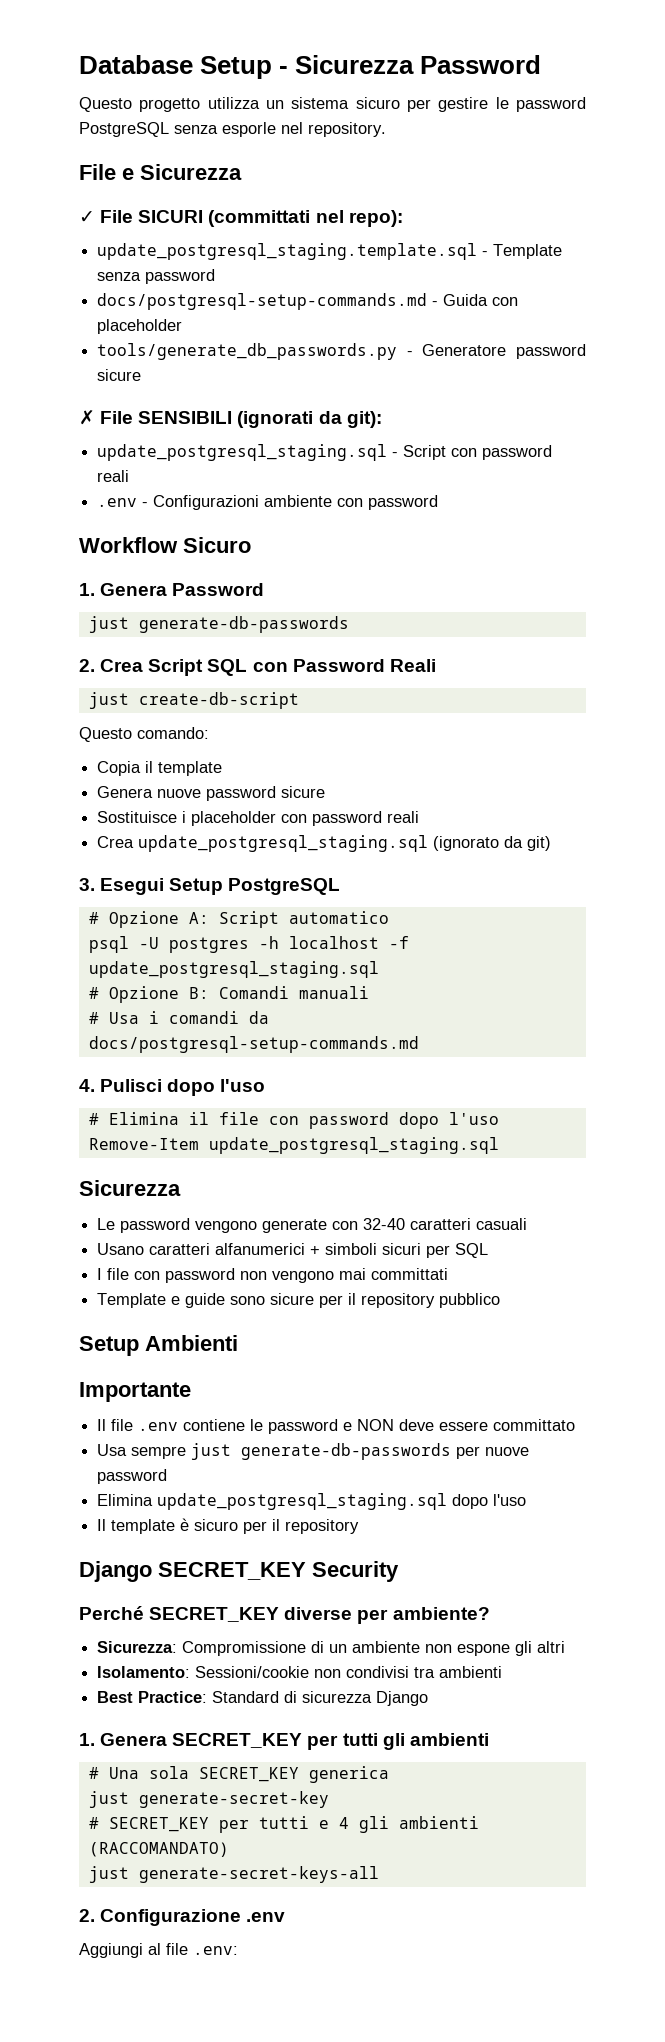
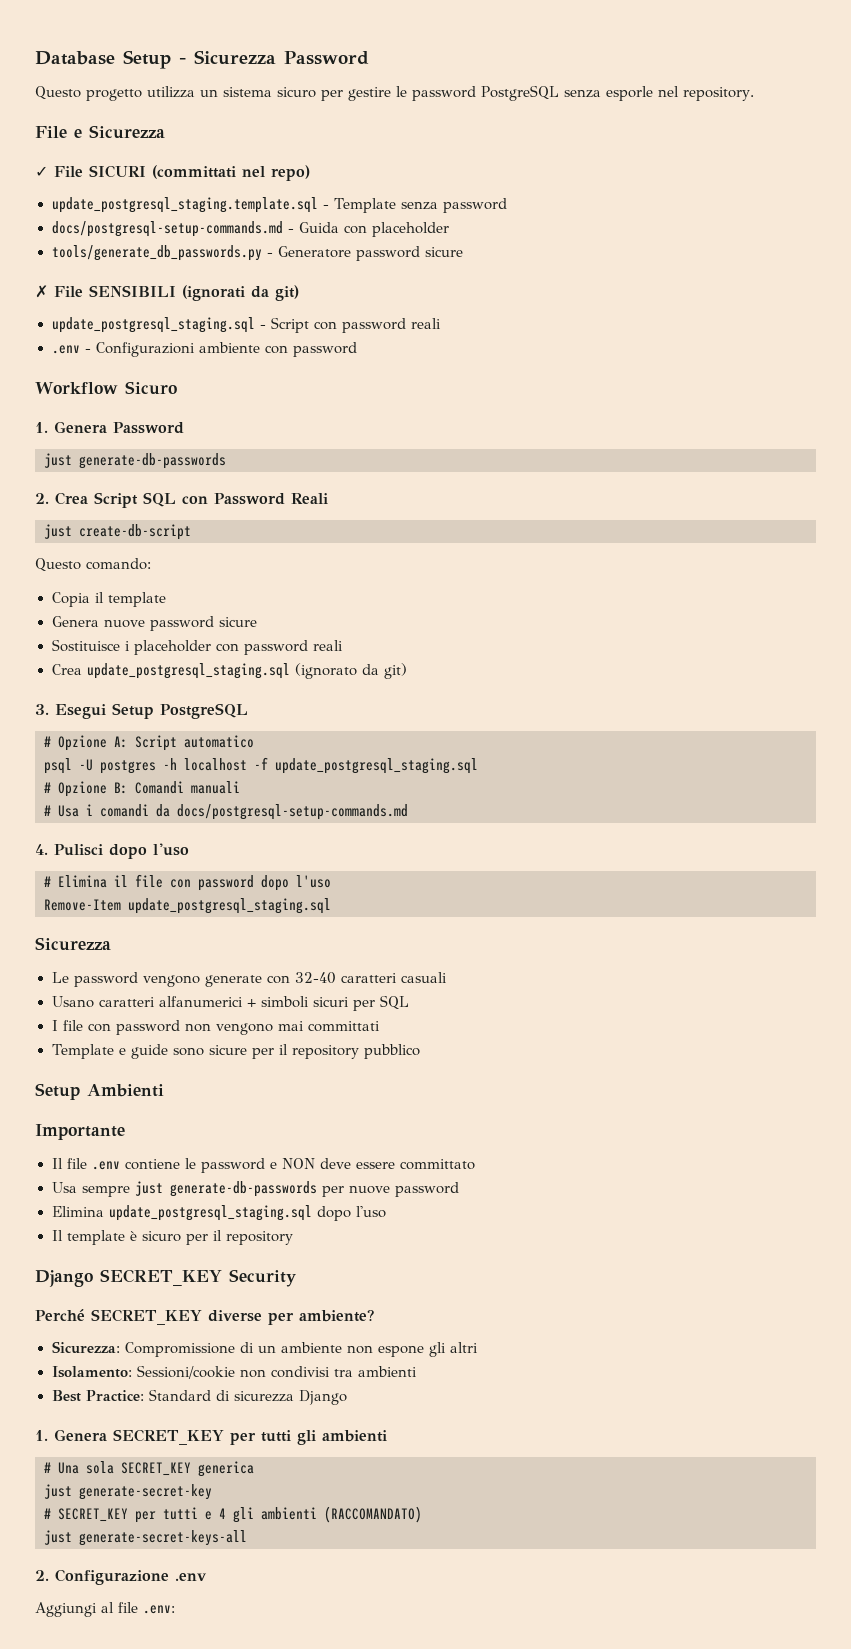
- ✓ File SICURI (committati nel repo):
+ ✓ File SICURI (committati nel repo)
- ✗ File SENSIBILI (ignorati da git):
+ ✗ File SENSIBILI (ignorati da git)

